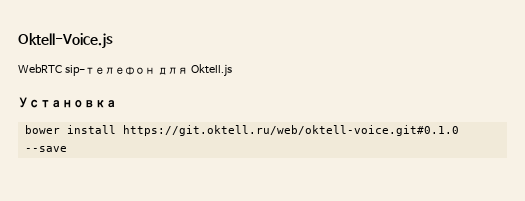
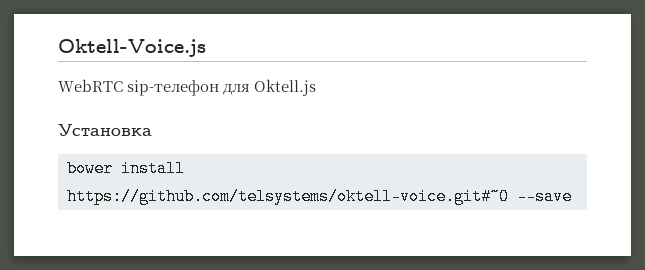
- bower install https://git.oktell.ru/web/oktell-voice.git#0.1.0 --save
+ bower install https://github.com/telsystems/oktell-voice.git#~0 --save

